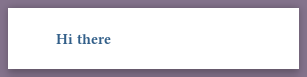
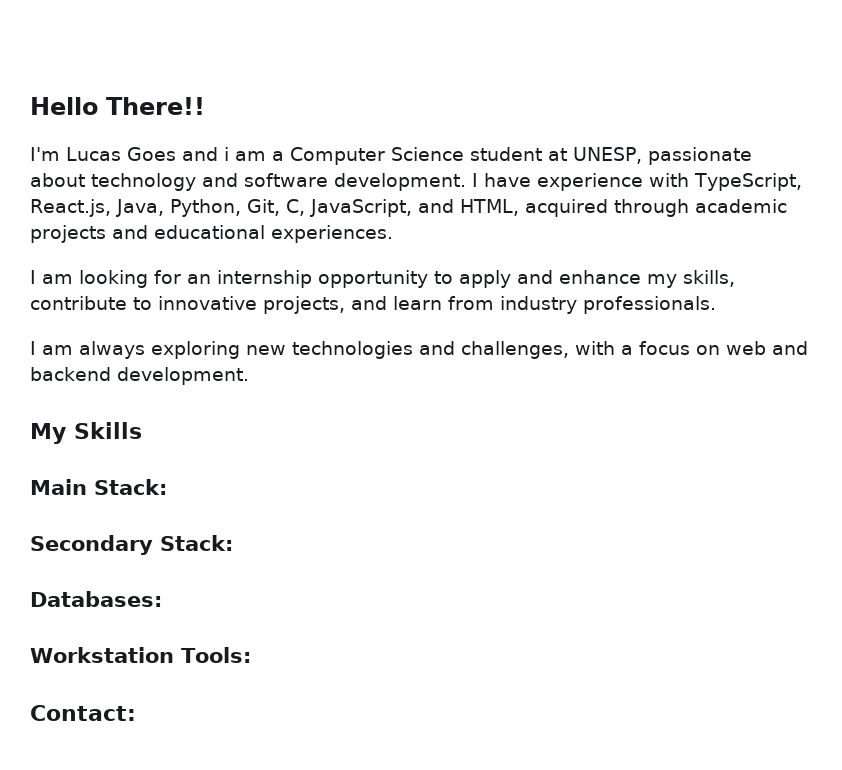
- Hi there
+ Hello There!!
+ I'm Lucas Goes and i am a Computer Science student at UNESP, passionate about technology and software development. I have experience with TypeScript, React.js, Java, Python, Git, C, JavaScript, and HTML, acquired through academic projects and educational experiences.
+ I am looking for an internship opportunity to apply and enhance my skills, contribute to innovative projects, and learn from industry professionals.
+ I am always exploring new technologies and challenges, with a focus on web and backend development.
+ My Skills
+ Main Stack:
+ Secondary Stack:
+ Databases:
+ Workstation Tools:
+ Contact:

